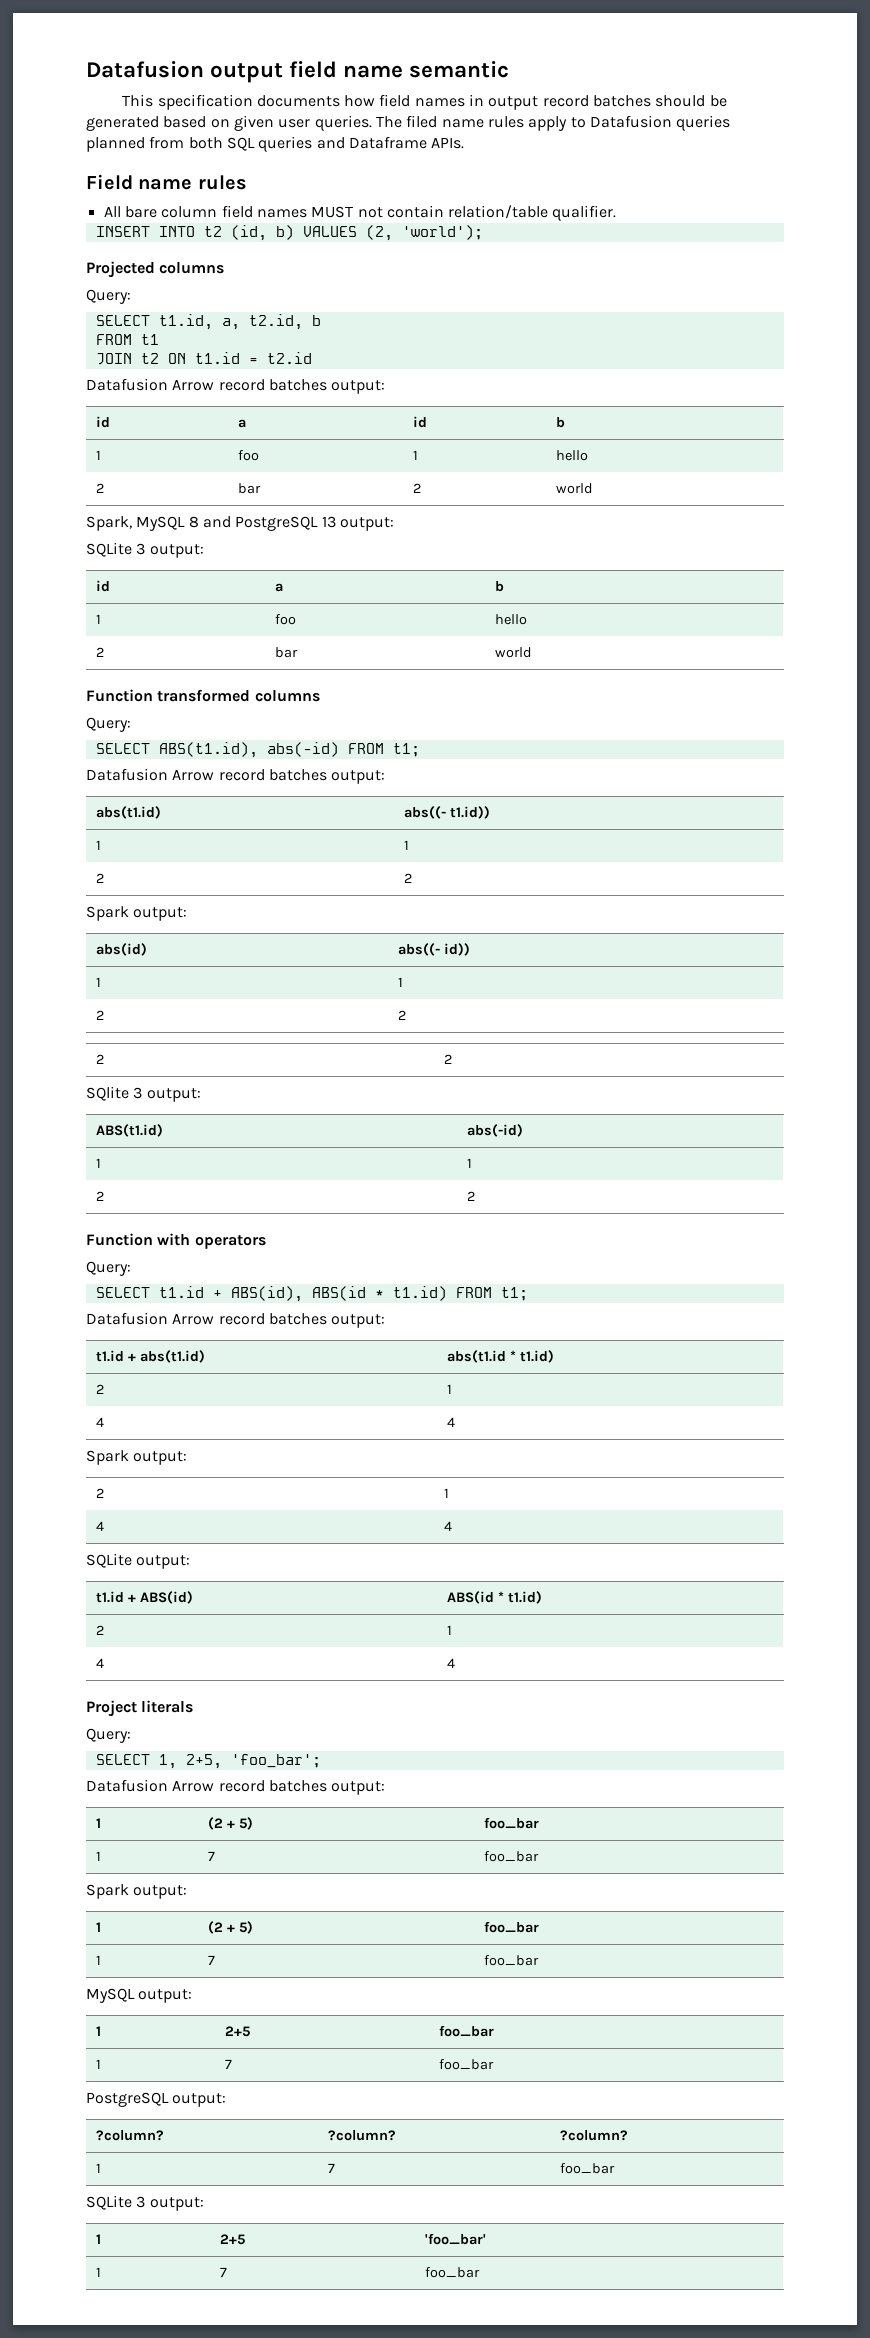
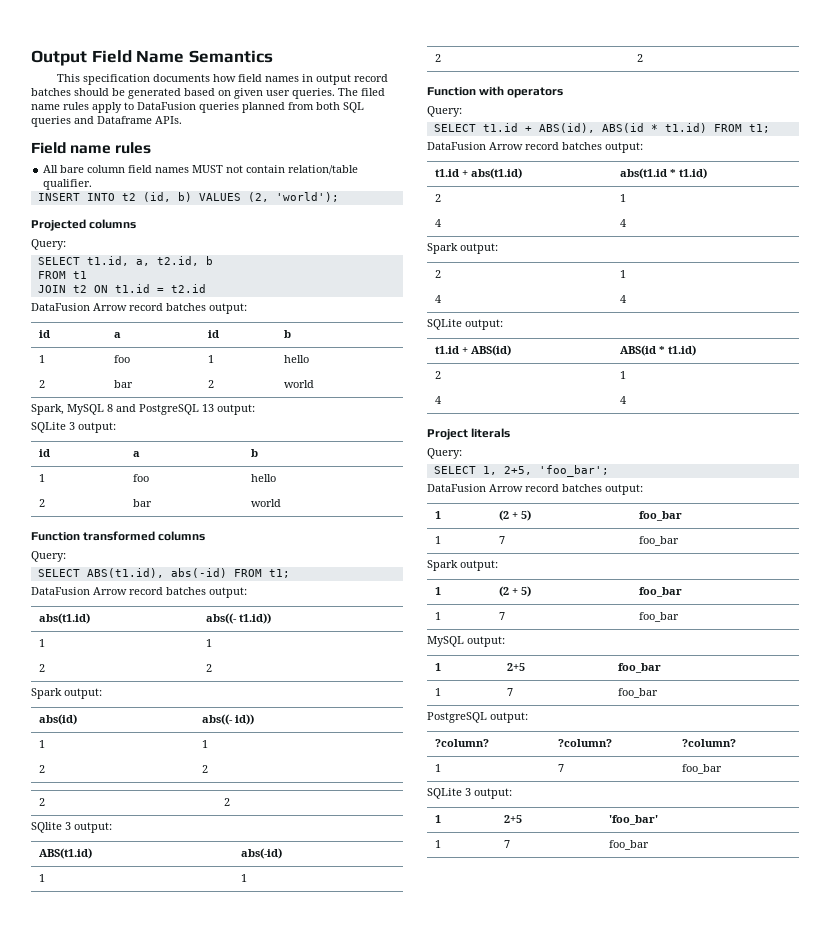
- Datafusion output field name semantic
+ Output Field Name Semantics
- The filed name rules apply to Datafusion queries planned from both SQL queries and Dataframe APIs.
+ The filed name rules apply to DataFusion queries planned from both SQL queries and Dataframe APIs.
  JOIN t2 ON t1.id = t2.id
- Datafusion Arrow record batches output:
+ DataFusion Arrow record batches output:
  SELECT ABS(t1.id), abs(-id) FROM t1;
- Datafusion Arrow record batches output:
+ DataFusion Arrow record batches output:
  SELECT t1.id + ABS(id), ABS(id * t1.id) FROM t1;
- Datafusion Arrow record batches output:
+ DataFusion Arrow record batches output:
  SELECT 1, 2+5, 'foo_bar';
- Datafusion Arrow record batches output:
+ DataFusion Arrow record batches output:

